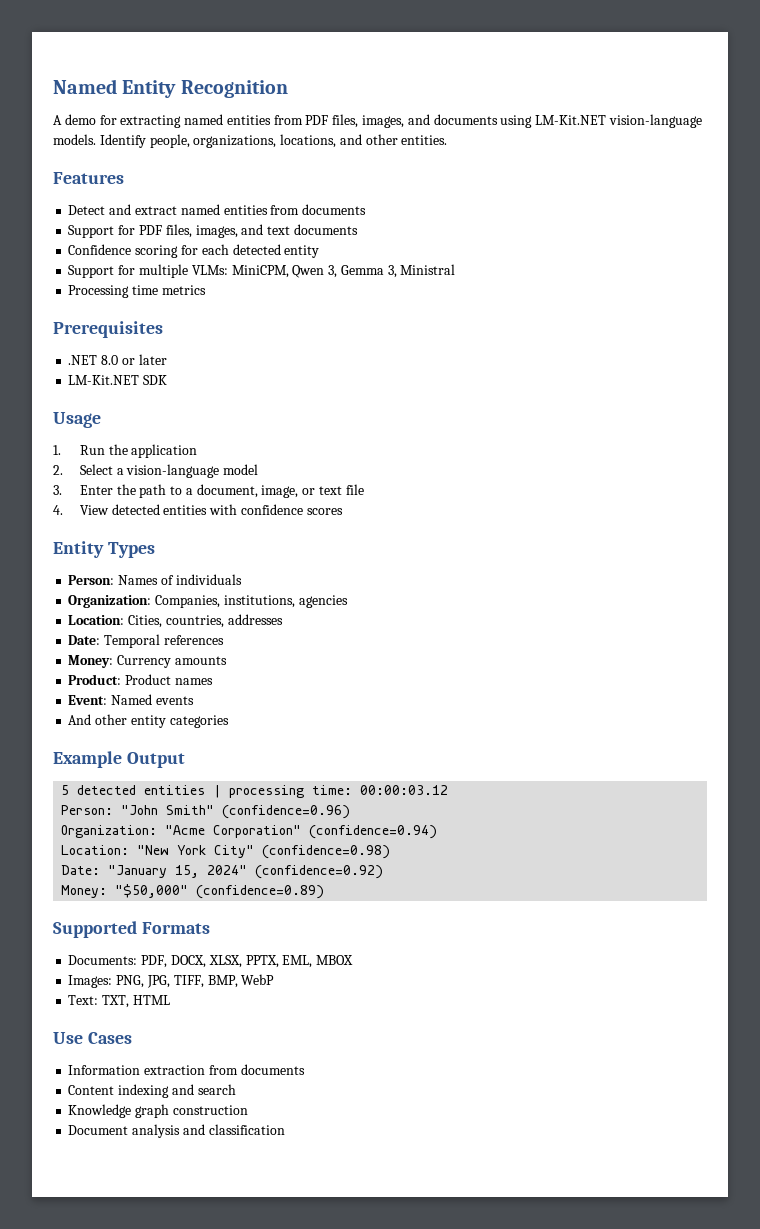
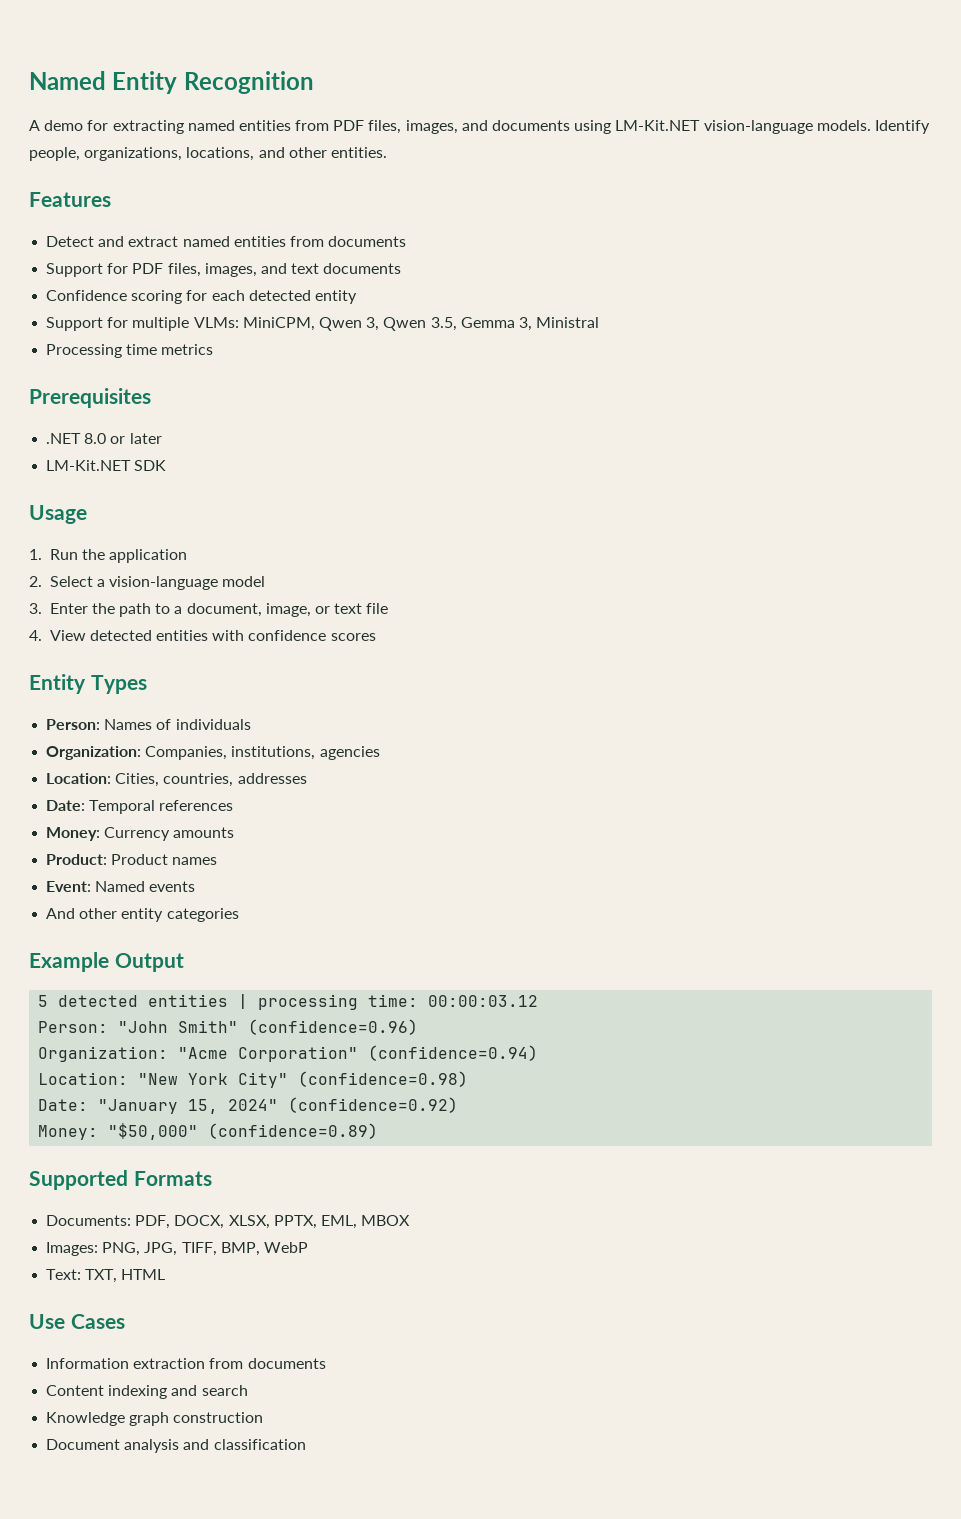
- Support for multiple VLMs: MiniCPM, Qwen 3, Gemma 3, Ministral
+ Support for multiple VLMs: MiniCPM, Qwen 3, Qwen 3.5, Gemma 3, Ministral

